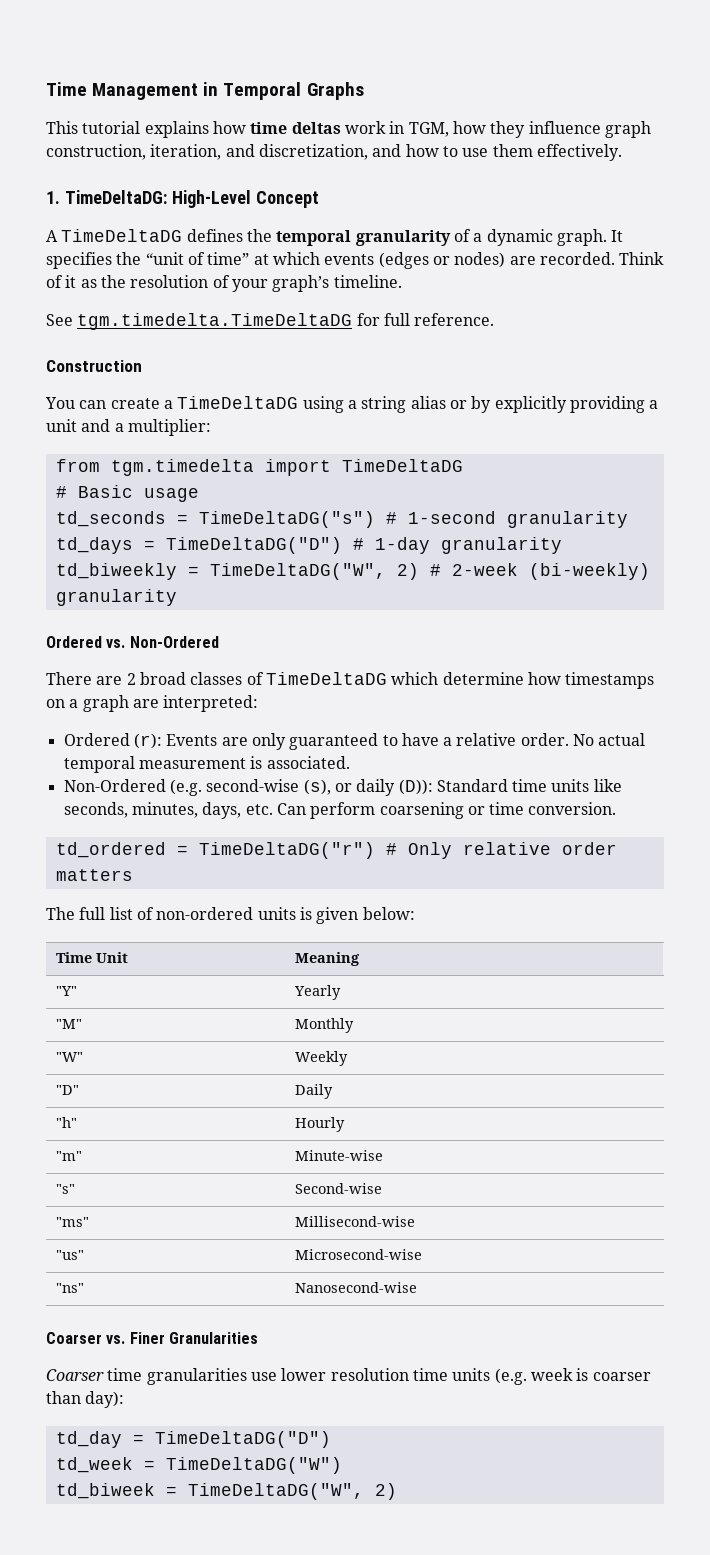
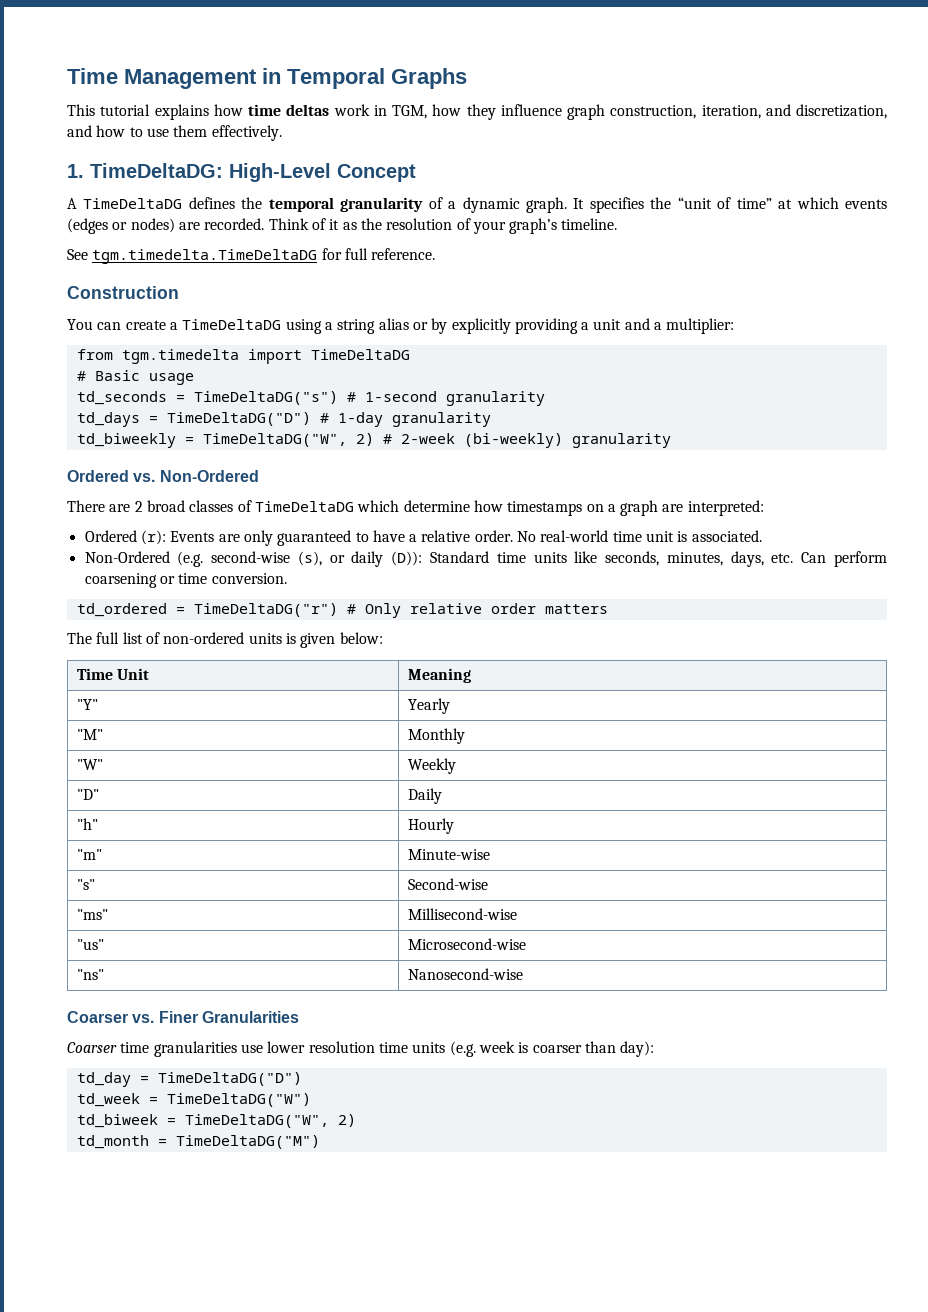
- No actual temporal measurement is associated.
+ No real-world time unit is associated.
+ td_month = TimeDeltaDG("M")

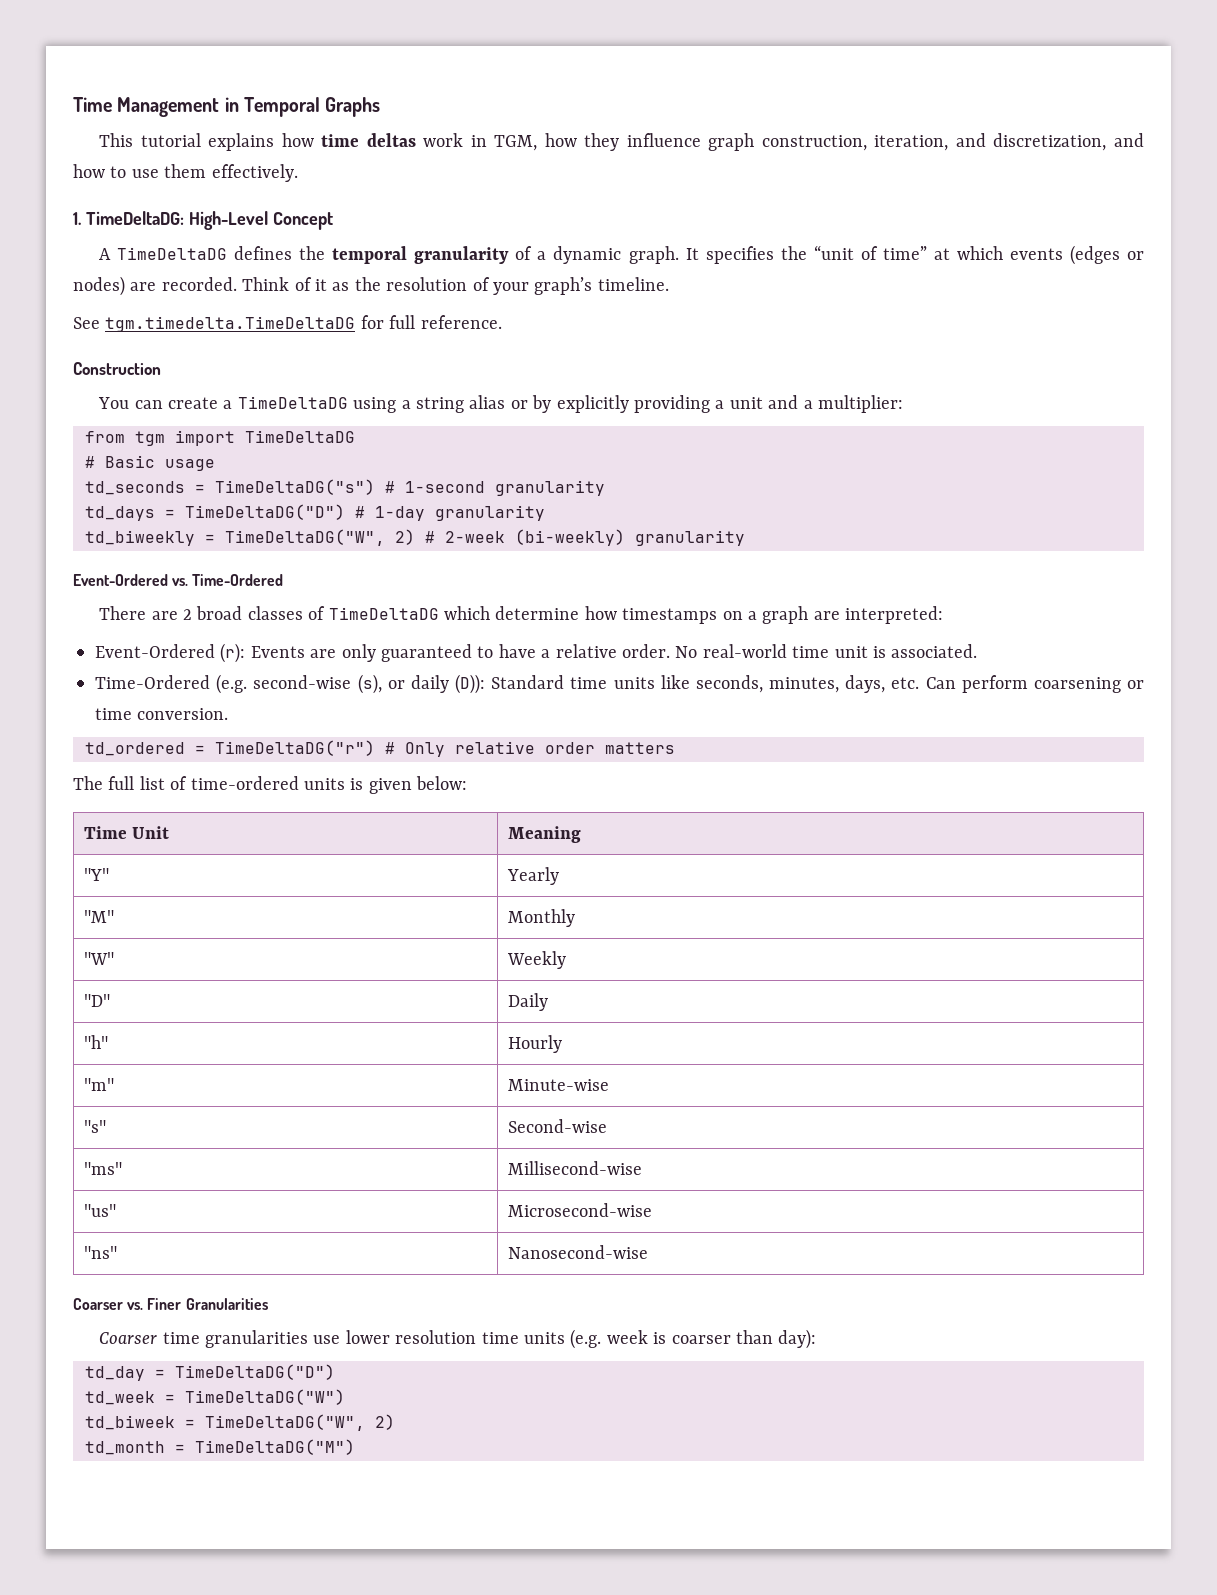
- from tgm.timedelta import TimeDeltaDG
+ from tgm import TimeDeltaDG
- Ordered vs. Non-Ordered
+ Event-Ordered vs. Time-Ordered
- Ordered (r): Events are only guaranteed to have a relative order.
+ Event-Ordered (r): Events are only guaranteed to have a relative order.
- Non-Ordered (e.g. second-wise (s), or daily (D)): Standard time units like seconds, minutes, days, etc. Can perform coarsening or time conversion.
+ Time-Ordered (e.g. second-wise (s), or daily (D)): Standard time units like seconds, minutes, days, etc. Can perform coarsening or time conversion.
- The full list of non-ordered units is given below:
+ The full list of time-ordered units is given below:

